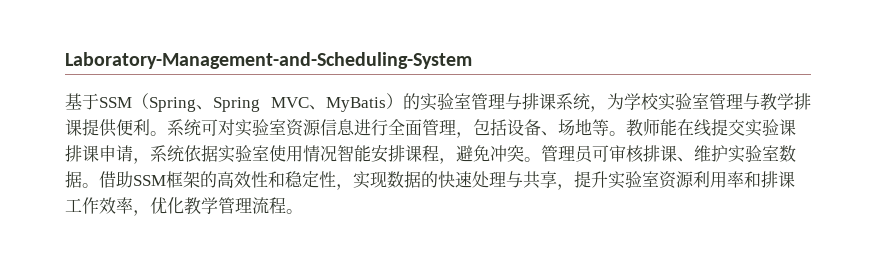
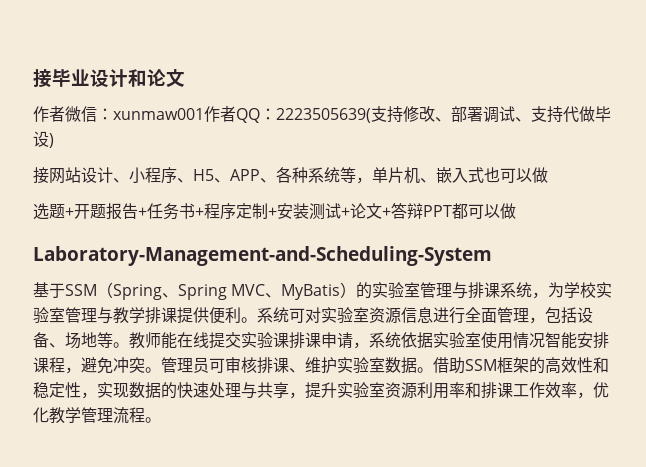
+ 接毕业设计和论文
+ 作者微信：xunmaw001作者QQ：2223505639(支持修改、部署调试、支持代做毕设)
+ 接网站设计、小程序、H5、APP、各种系统等，单片机、嵌入式也可以做
+ 选题+开题报告+任务书+程序定制+安装测试+论文+答辩PPT都可以做

